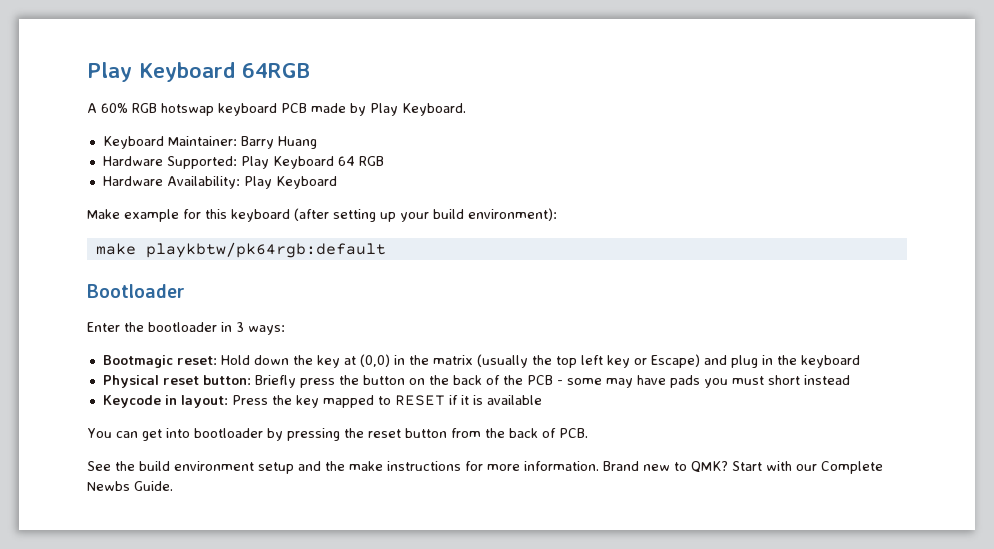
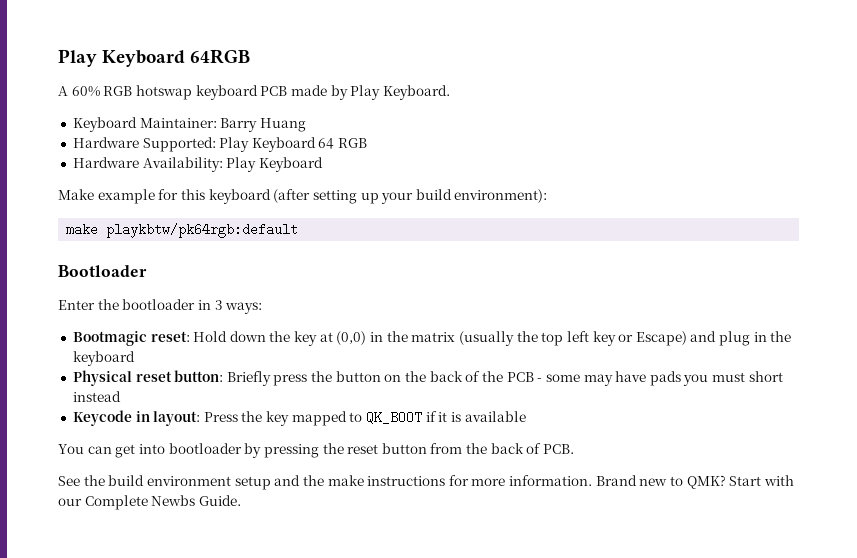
- Keycode in layout: Press the key mapped to RESET if it is available
+ Keycode in layout: Press the key mapped to QK_BOOT if it is available

